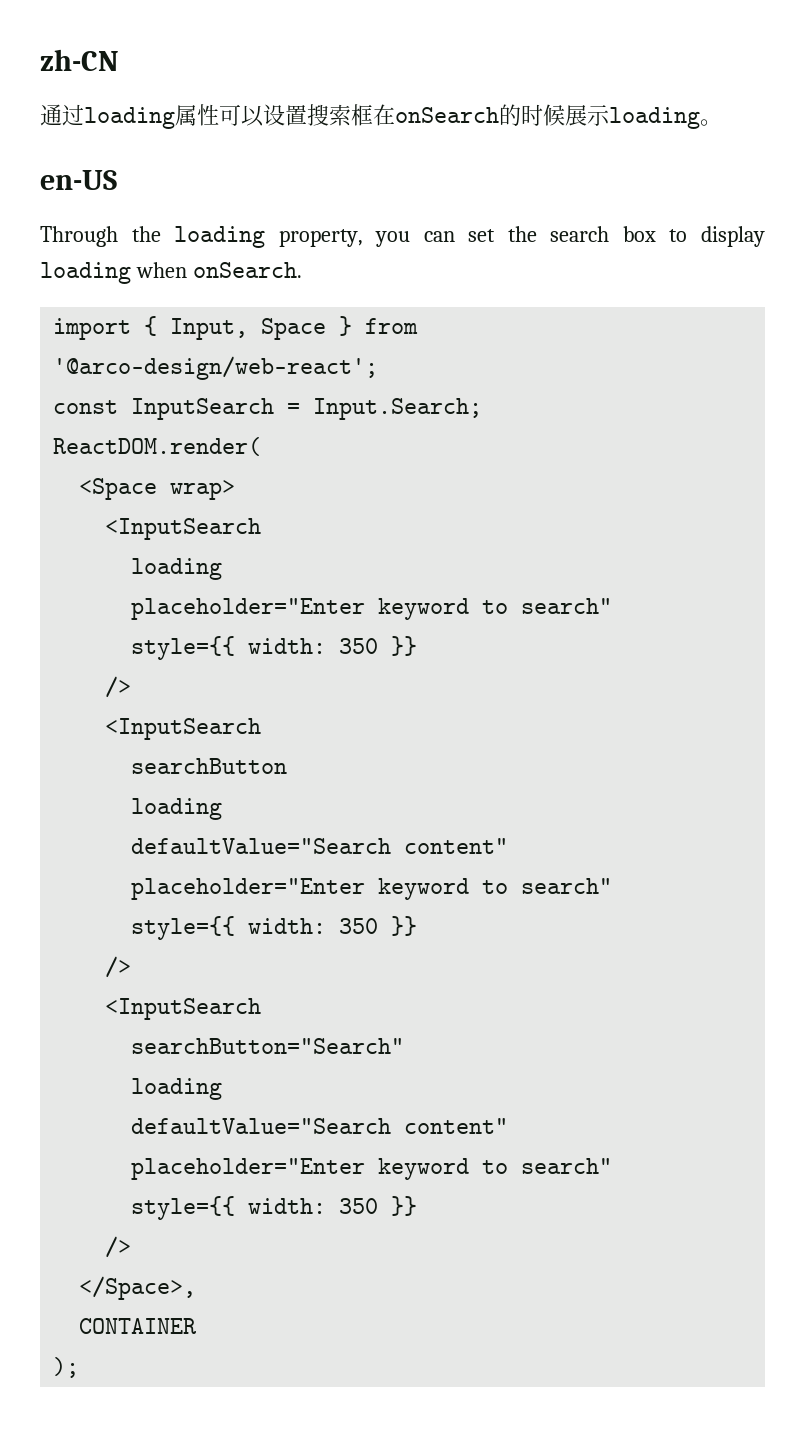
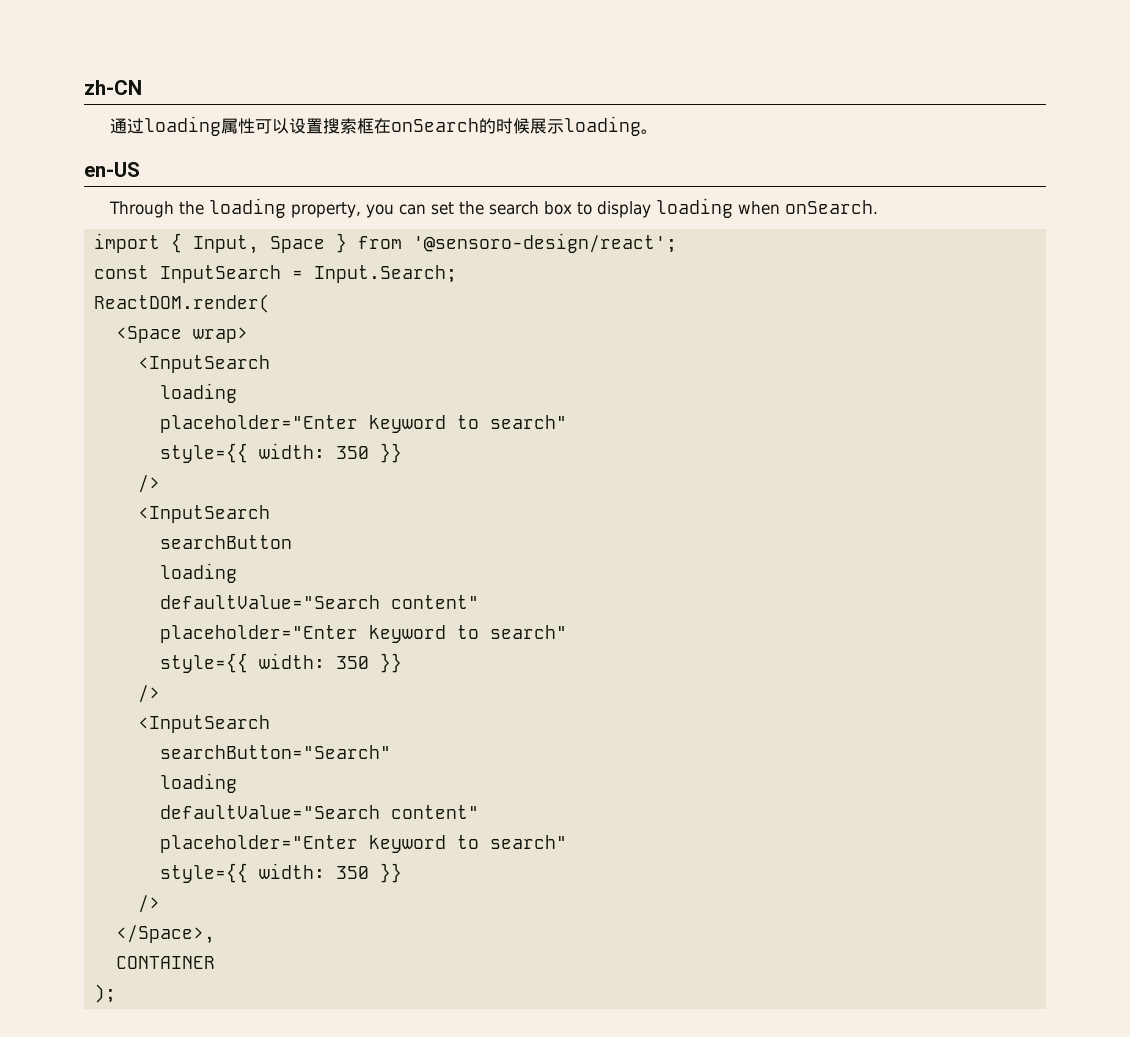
- import { Input, Space } from '@arco-design/web-react';
+ import { Input, Space } from '@sensoro-design/react';

